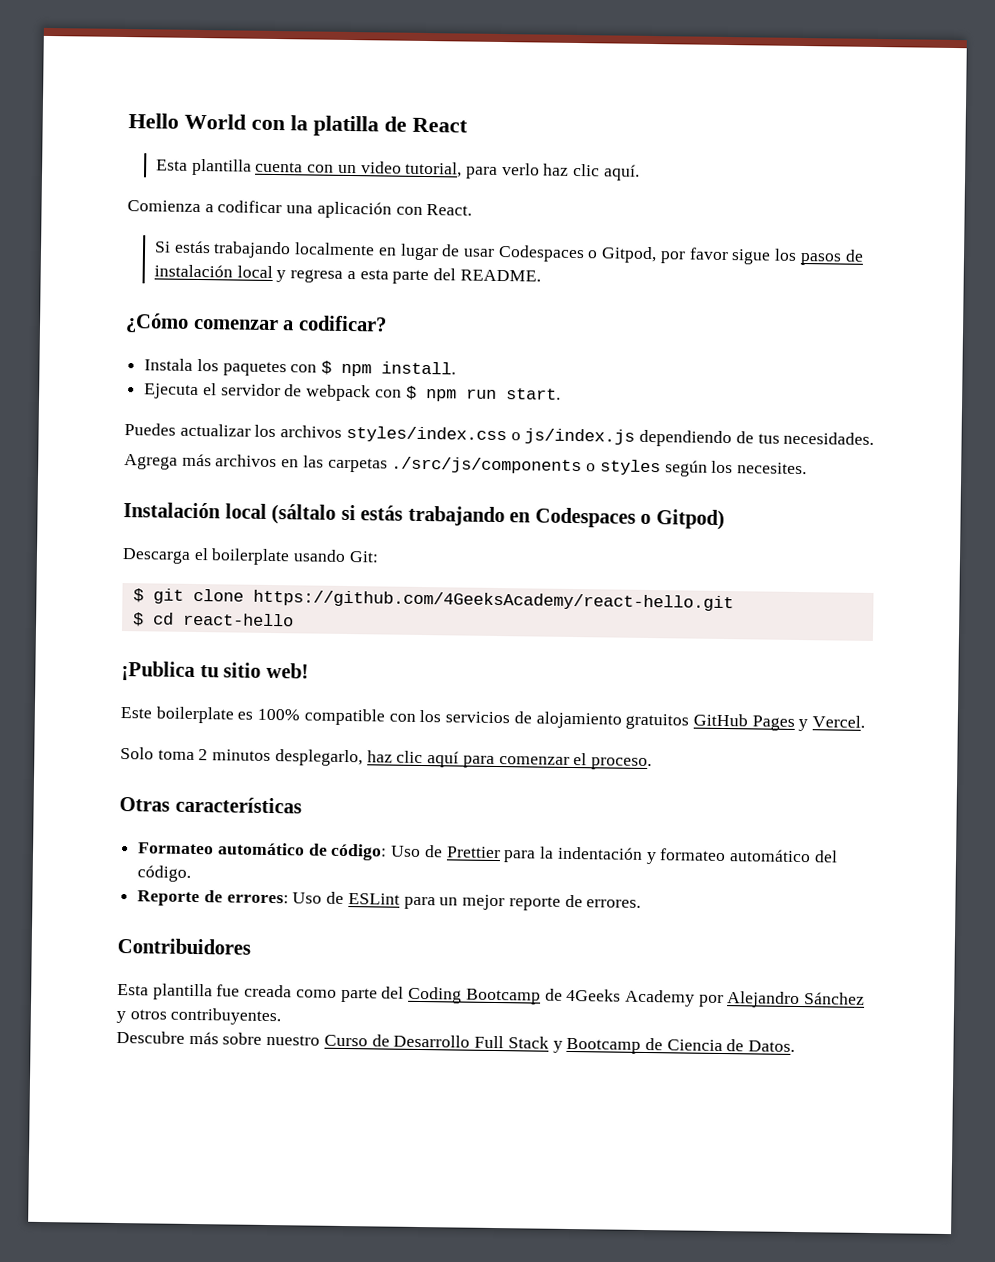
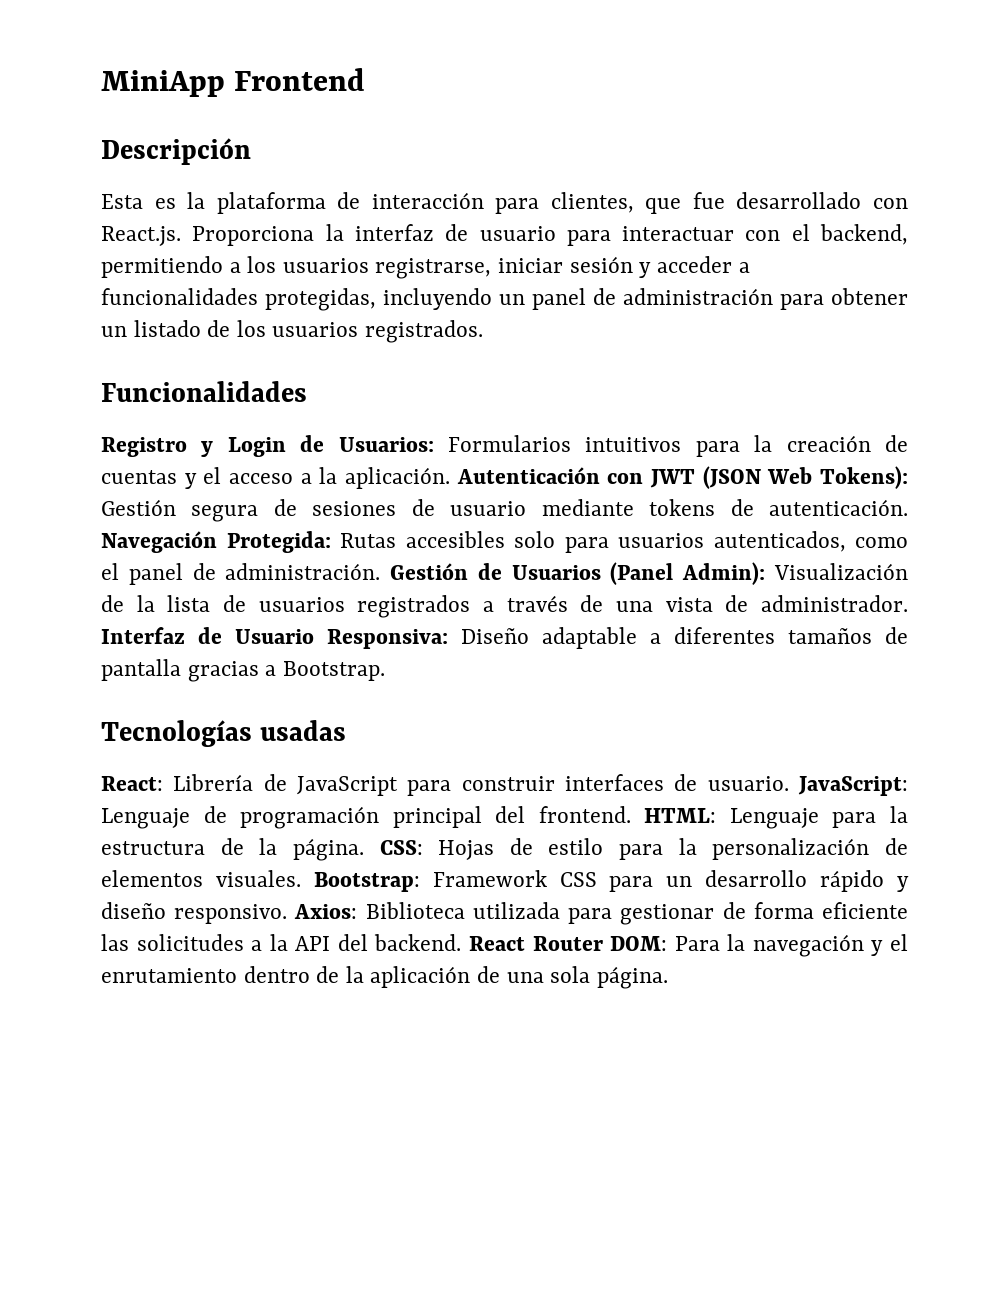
- Hello World con la platilla de React
- Esta plantilla cuenta con un video tutorial, para verlo haz clic aquí.
- Comienza a codificar una aplicación con React.
- Si estás trabajando localmente en lugar de usar Codespaces o Gitpod, por favor sigue los pasos de instalación local y regresa a esta parte del README.
- ¿Cómo comenzar a codificar?
- Instala los paquetes con $ npm install.
- Ejecuta el servidor de webpack con $ npm run start.
- Puedes actualizar los archivos styles/index.css o js/index.js dependiendo de tus necesidades.
- Agrega más archivos en las carpetas ./src/js/components o styles según los necesites.
- Instalación local (sáltalo si estás trabajando en Codespaces o Gitpod)
- Descarga el boilerplate usando Git:
- $ git clone https://github.com/4GeeksAcademy/react-hello.git
- $ cd react-hello
- ¡Publica tu sitio web!
- Este boilerplate es 100% compatible con los servicios de alojamiento gratuitos GitHub Pages y Vercel.
- Solo toma 2 minutos desplegarlo, haz clic aquí para comenzar el proceso.
- Otras características
- Formateo automático de código: Uso de Prettier para la indentación y formateo automático del código.
- Reporte de errores: Uso de ESLint para un mejor reporte de errores.
- Contribuidores
- Esta plantilla fue creada como parte del Coding Bootcamp de 4Geeks Academy por Alejandro Sánchez y otros contribuyentes.
- Descubre más sobre nuestro Curso de Desarrollo Full Stack y Bootcamp de Ciencia de Datos.
+ MiniApp Frontend
+ Descripción
+ Esta es la plataforma de interacción para clientes, que fue desarrollado con React.js. Proporciona la interfaz de usuario para interactuar con el backend, permitiendo a los usuarios registrarse, iniciar sesión y acceder a funcionalidades protegidas, incluyendo un panel de administración para obtener un listado de los usuarios registrados.
+ Funcionalidades
+ Registro y Login de Usuarios: Formularios intuitivos para la creación de cuentas y el acceso a la aplicación. Autenticación con JWT (JSON Web Tokens): Gestión segura de sesiones de usuario mediante tokens de autenticación. Navegación Protegida: Rutas accesibles solo para usuarios autenticados, como el panel de administración. Gestión de Usuarios (Panel Admin): Visualización de la lista de usuarios registrados a través de una vista de administrador. Interfaz de Usuario Responsiva: Diseño adaptable a diferentes tamaños de pantalla gracias a Bootstrap.
+ Tecnologías usadas
+ React: Librería de JavaScript para construir interfaces de usuario. JavaScript: Lenguaje de programación principal del frontend. HTML: Lenguaje para la estructura de la página. CSS: Hojas de estilo para la personalización de elementos visuales. Bootstrap: Framework CSS para un desarrollo rápido y diseño responsivo. Axios: Biblioteca utilizada para gestionar de forma eficiente las solicitudes a la API del backend. React Router DOM: Para la navegación y el enrutamiento dentro de la aplicación de una sola página.

